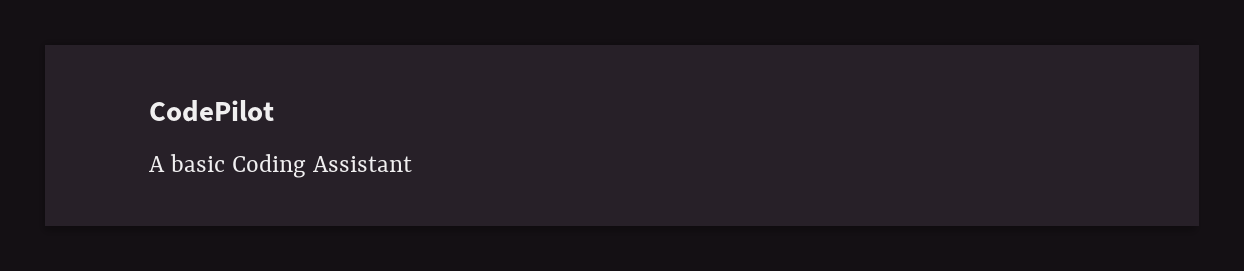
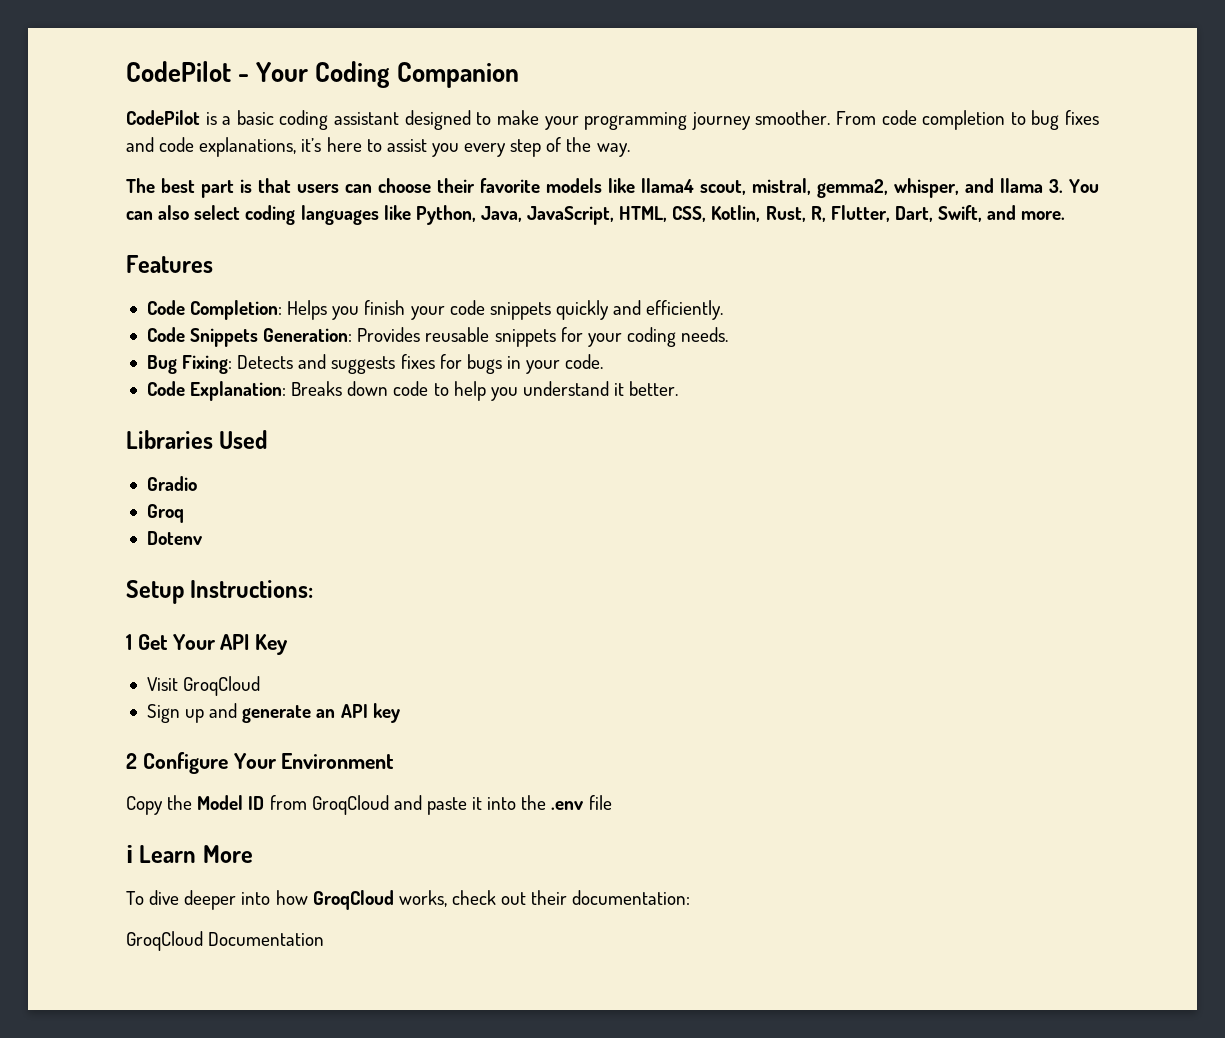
- CodePilot
- A basic Coding Assistant
+ CodePilot - Your Coding Companion
+ CodePilot is a basic coding assistant designed to make your programming journey smoother. From code completion to bug fixes and code explanations, it’s here to assist you every step of the way.
+ The best part is that users can choose their favorite models like llama4 scout, mistral, gemma2, whisper, and llama 3. You can also select coding languages like Python, Java, JavaScript, HTML, CSS, Kotlin, Rust, R, Flutter, Dart, Swift, and more.
+ Features
+ Code Completion: Helps you finish your code snippets quickly and efficiently.
+ Code Snippets Generation: Provides reusable snippets for your coding needs.
+ Bug Fixing: Detects and suggests fixes for bugs in your code.
+ Code Explanation: Breaks down code to help you understand it better.
+ Libraries Used
+ Gradio
+ Groq
+ Dotenv
+ Setup Instructions:
+ 1 Get Your API Key
+ Visit GroqCloud
+ Sign up and generate an API key
+ 2 Configure Your Environment
+ Copy the Model ID from GroqCloud and paste it into the .env file
+ ℹ Learn More
+ To dive deeper into how GroqCloud works, check out their documentation:
+ GroqCloud Documentation

